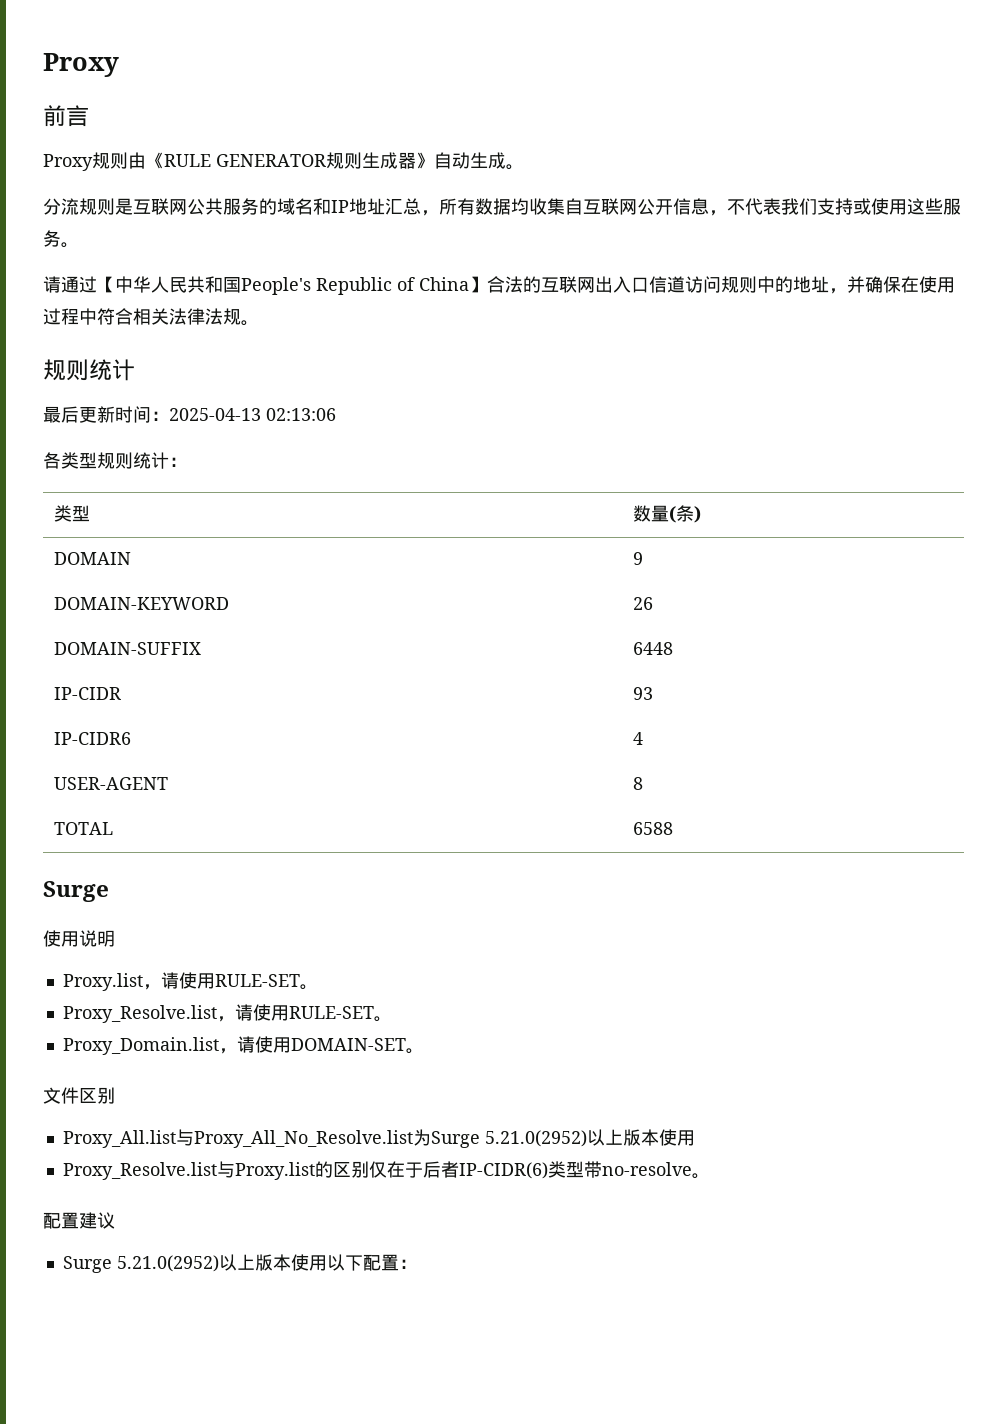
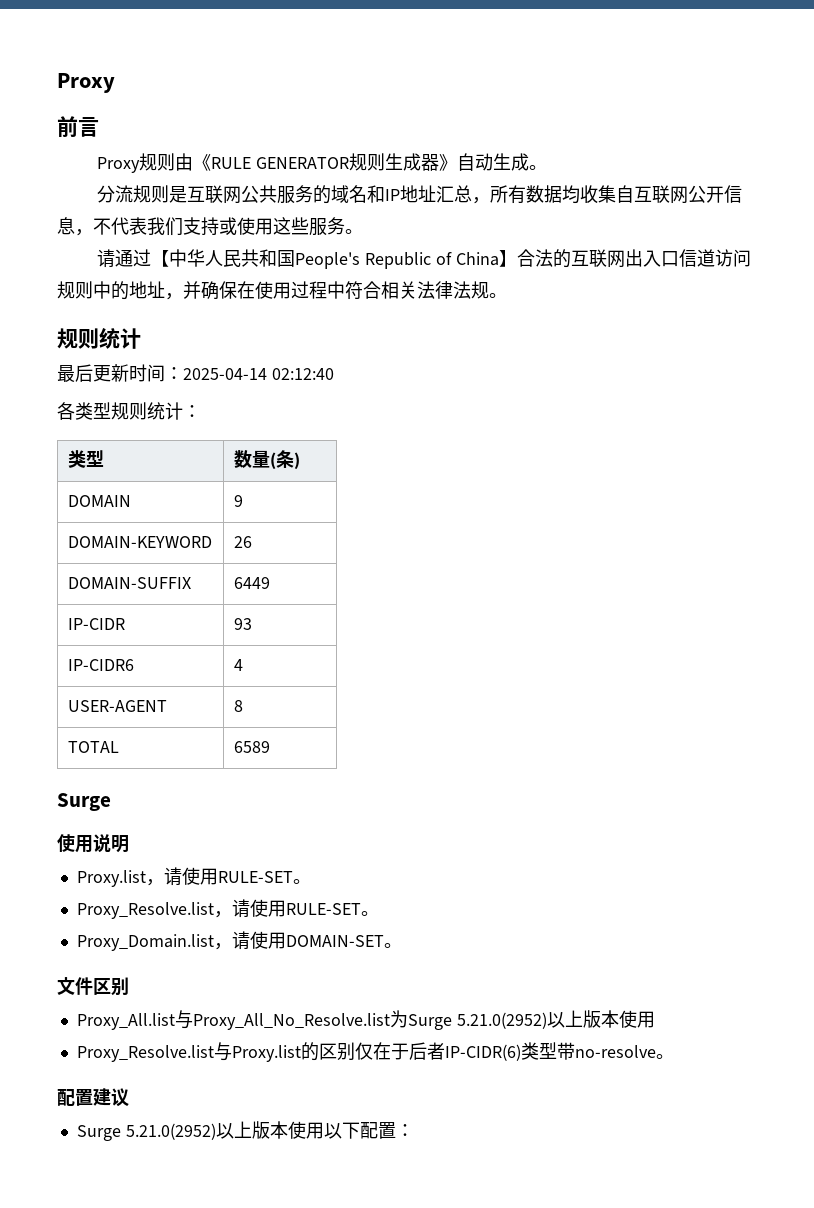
- 最后更新时间：2025-04-13 02:13:06
+ 最后更新时间：2025-04-14 02:12:40
- DOMAIN-SUFFIX | 6448
+ DOMAIN-SUFFIX | 6449
- TOTAL | 6588
+ TOTAL | 6589

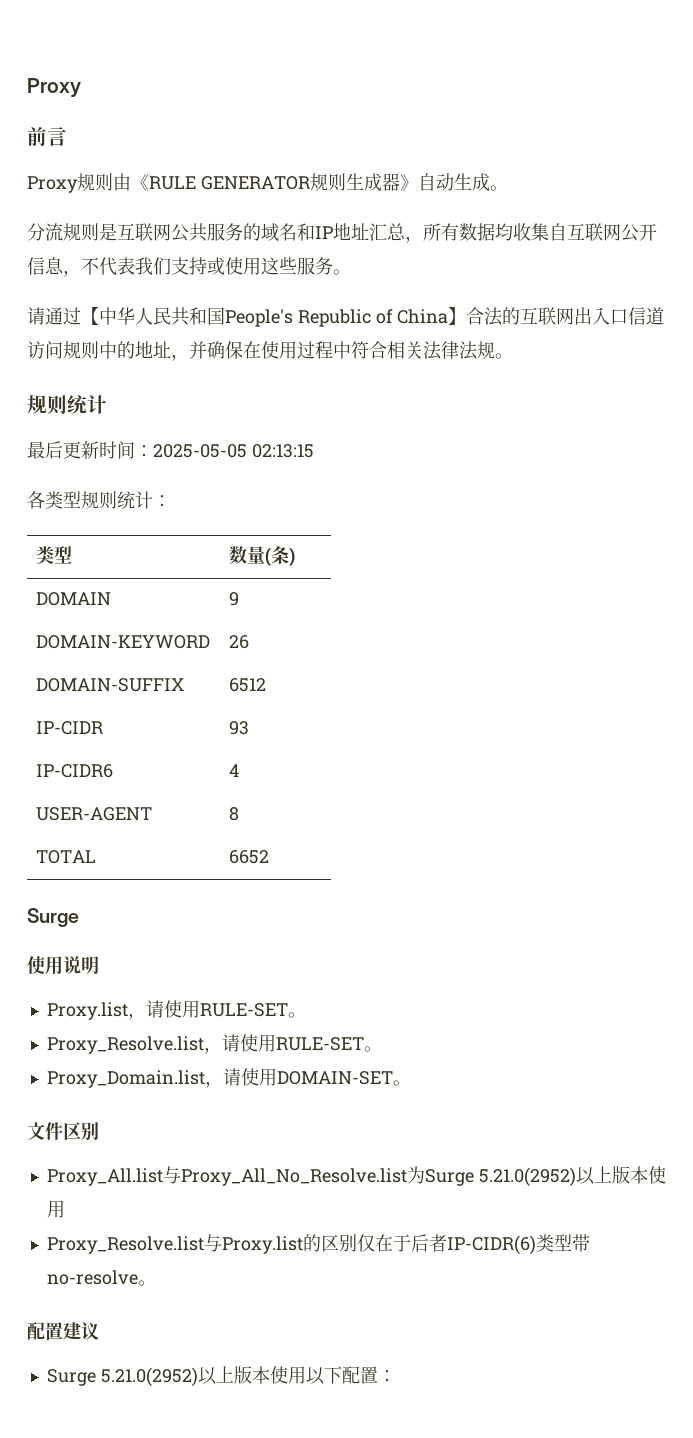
- 最后更新时间：2025-04-14 02:12:40
+ 最后更新时间：2025-05-05 02:13:15
- DOMAIN-SUFFIX | 6449
+ DOMAIN-SUFFIX | 6512
- TOTAL | 6589
+ TOTAL | 6652

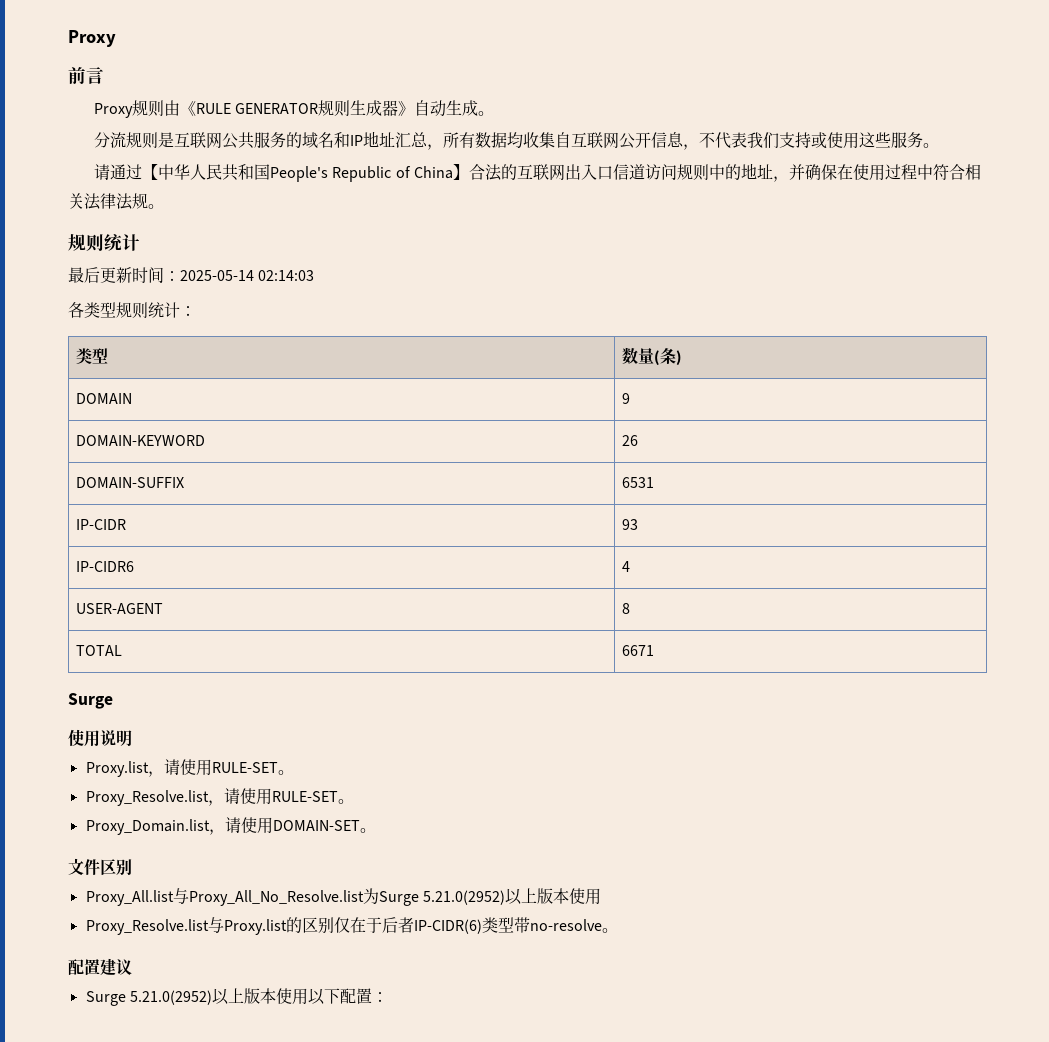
- 最后更新时间：2025-05-05 02:13:15
+ 最后更新时间：2025-05-14 02:14:03
- DOMAIN-SUFFIX | 6512
+ DOMAIN-SUFFIX | 6531
- TOTAL | 6652
+ TOTAL | 6671

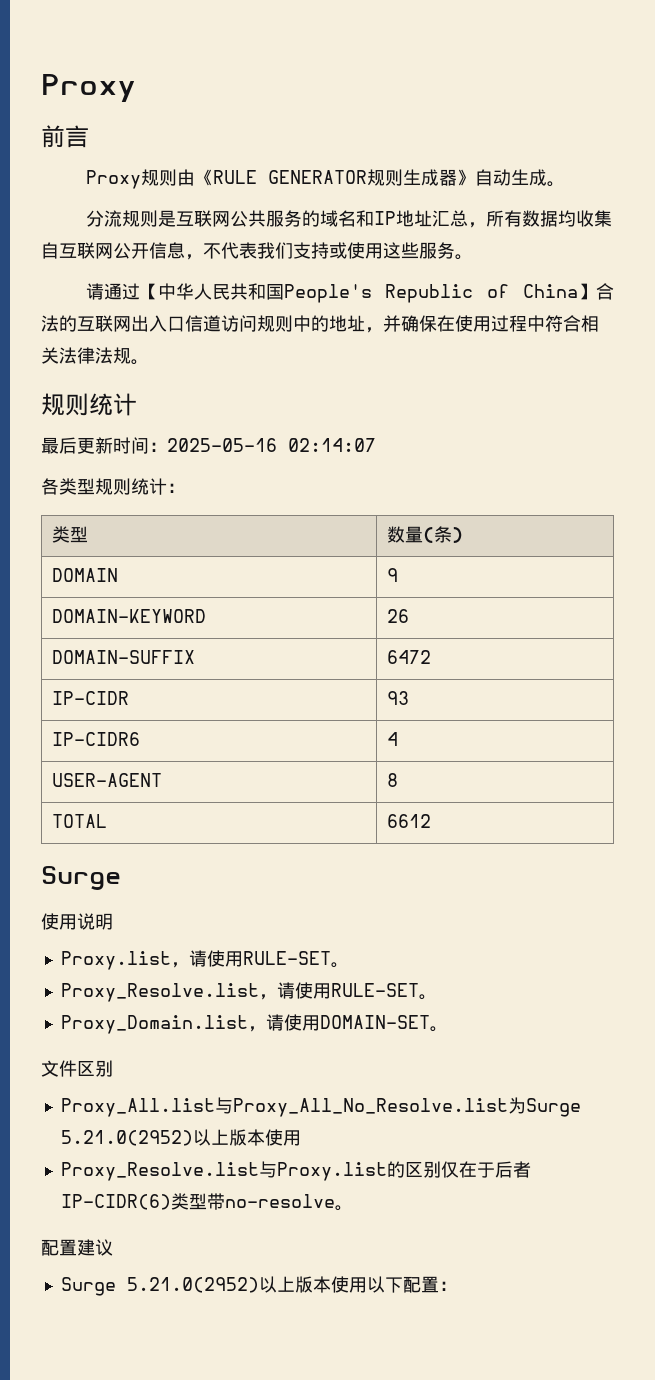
- 最后更新时间：2025-05-14 02:14:03
+ 最后更新时间：2025-05-16 02:14:07
- DOMAIN-SUFFIX | 6531
+ DOMAIN-SUFFIX | 6472
- TOTAL | 6671
+ TOTAL | 6612

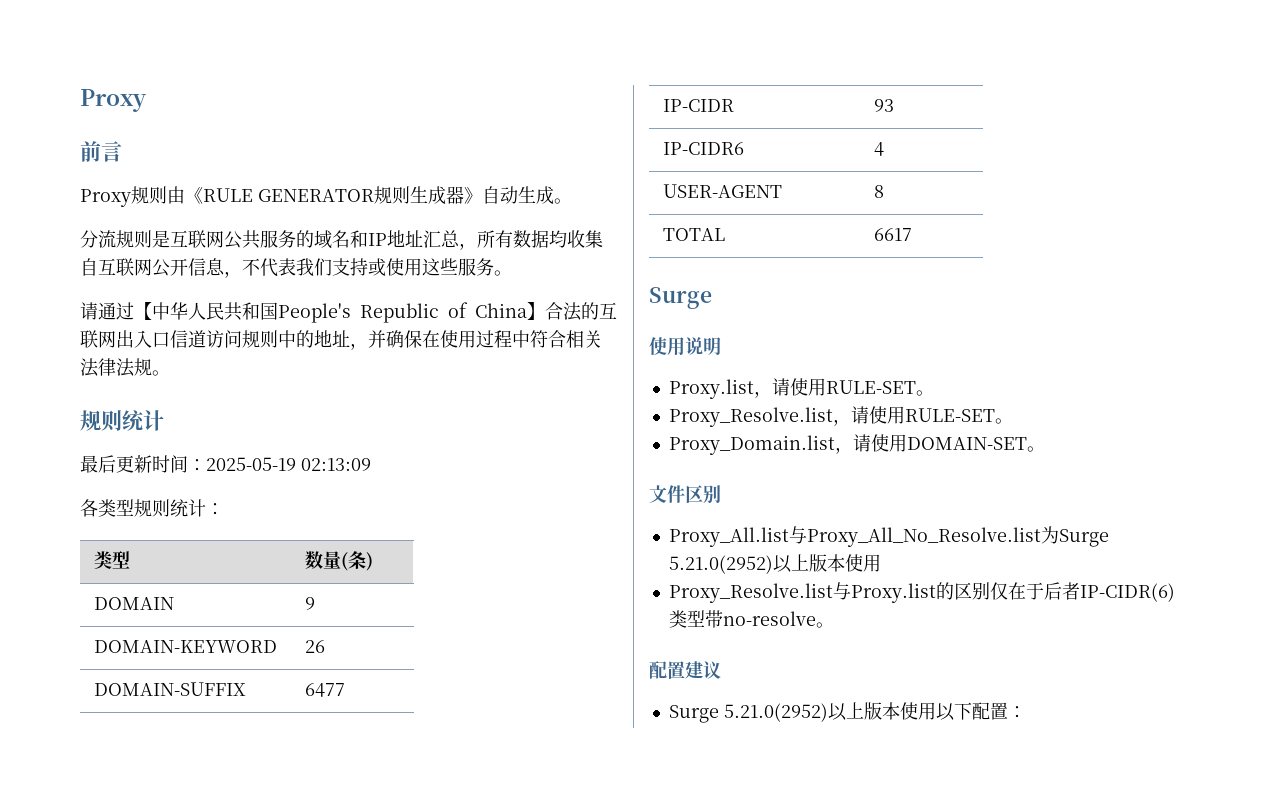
- 最后更新时间：2025-05-16 02:14:07
+ 最后更新时间：2025-05-19 02:13:09
- DOMAIN-SUFFIX | 6472
+ DOMAIN-SUFFIX | 6477
- TOTAL | 6612
+ TOTAL | 6617

